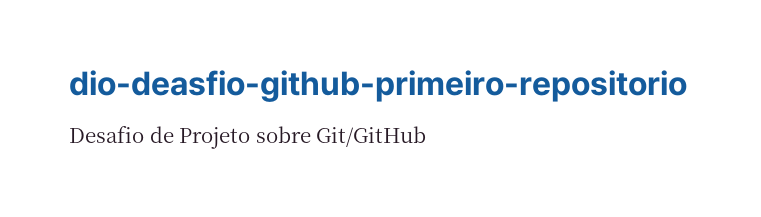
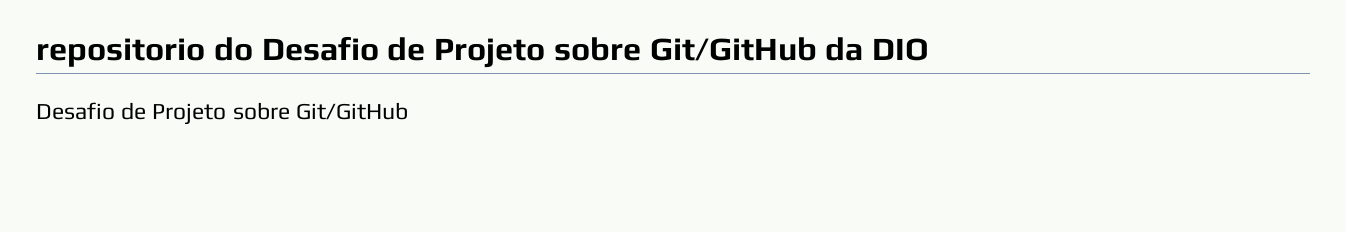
- dio-deasfio-github-primeiro-repositorio
+ repositorio do Desafio de Projeto sobre Git/GitHub da DIO

